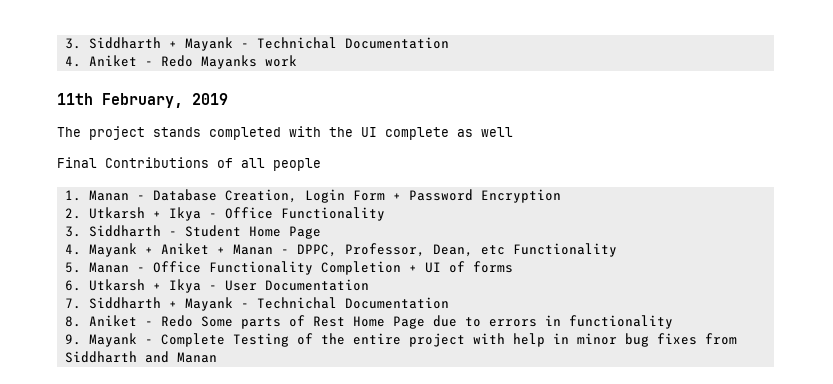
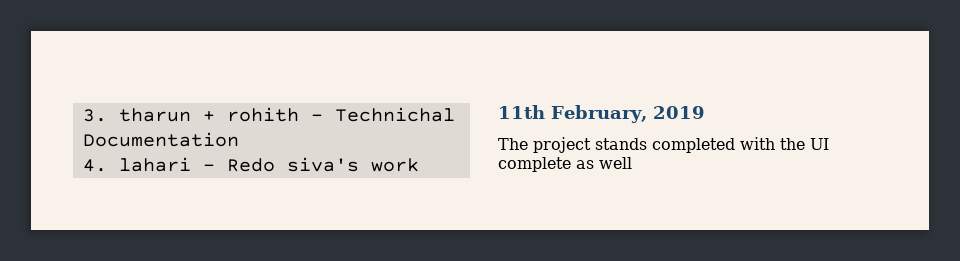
- 3. Siddharth + Mayank - Technichal Documentation
+ 3. tharun + rohith - Technichal Documentation
- 4. Aniket - Redo Mayanks work
+ 4. lahari - Redo siva's work
- Final Contributions of all people
- 1. Manan - Database Creation, Login Form + Password Encryption
- 2. Utkarsh + Ikya - Office Functionality
- 3. Siddharth - Student Home Page
- 4. Mayank + Aniket + Manan - DPPC, Professor, Dean, etc Functionality
- 5. Manan - Office Functionality Completion + UI of forms
- 6. Utkarsh + Ikya - User Documentation
- 7. Siddharth + Mayank - Technichal Documentation
- 8. Aniket - Redo Some parts of Rest Home Page due to errors in functionality
- 9. Mayank - Complete Testing of the entire project with help in minor bug fixes from Siddharth and Manan

